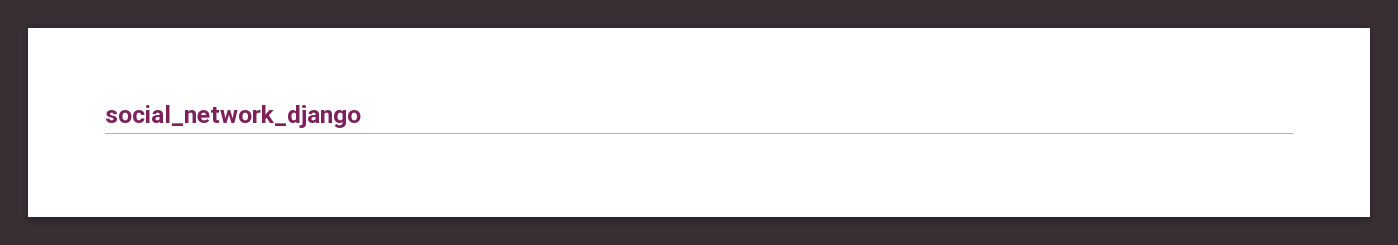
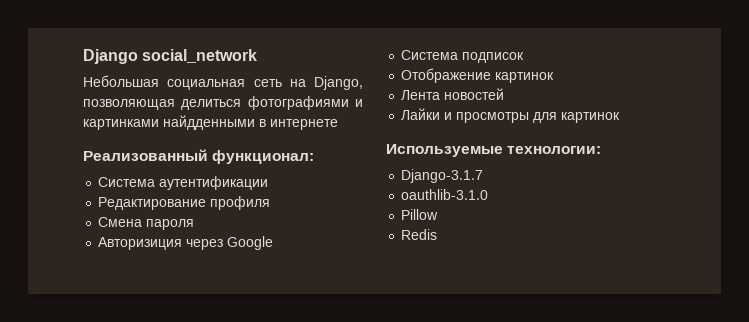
- social_network_django
+ Django social_network
+ Небольшая социальная сеть на Django, позволяющая делиться фотографиями и картинками найдденными в интернете
+ Реализованный функционал:
+ Система аутентификации
+ Редактирование профиля
+ Смена пароля
+ Авторизиция через Google
+ Система подписок
+ Отображение картинок
+ Лента новостей
+ Лайки и просмотры для картинок
+ Используемые технологии:
+ Django-3.1.7
+ oauthlib-3.1.0
+ Pillow
+ Redis

